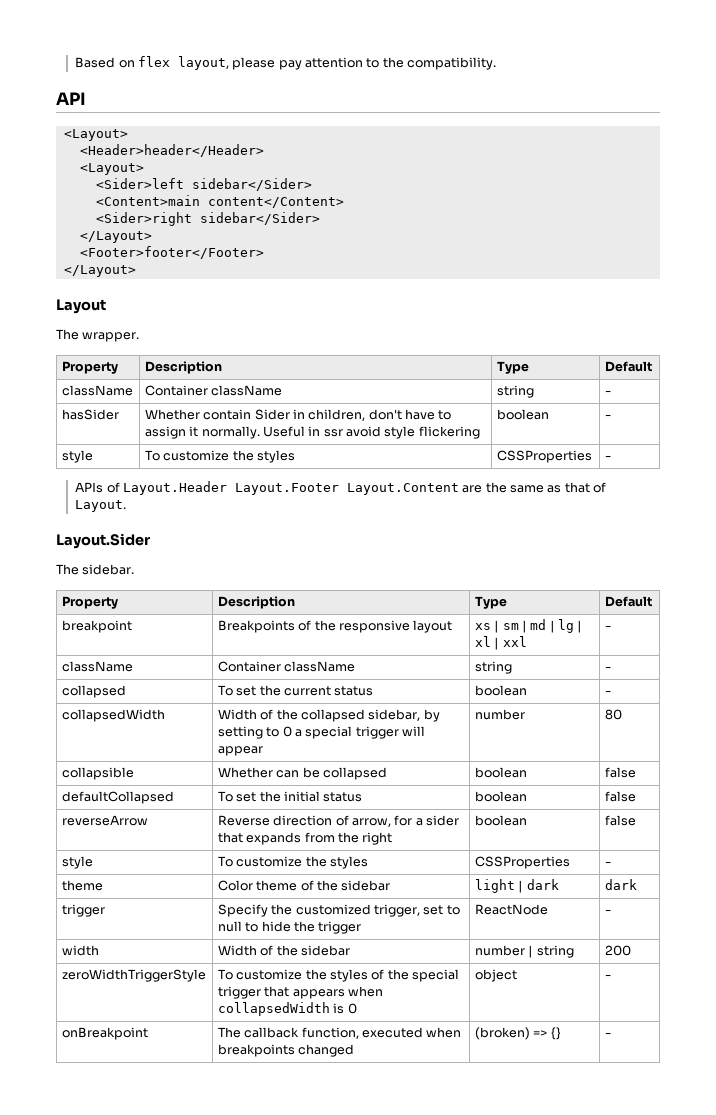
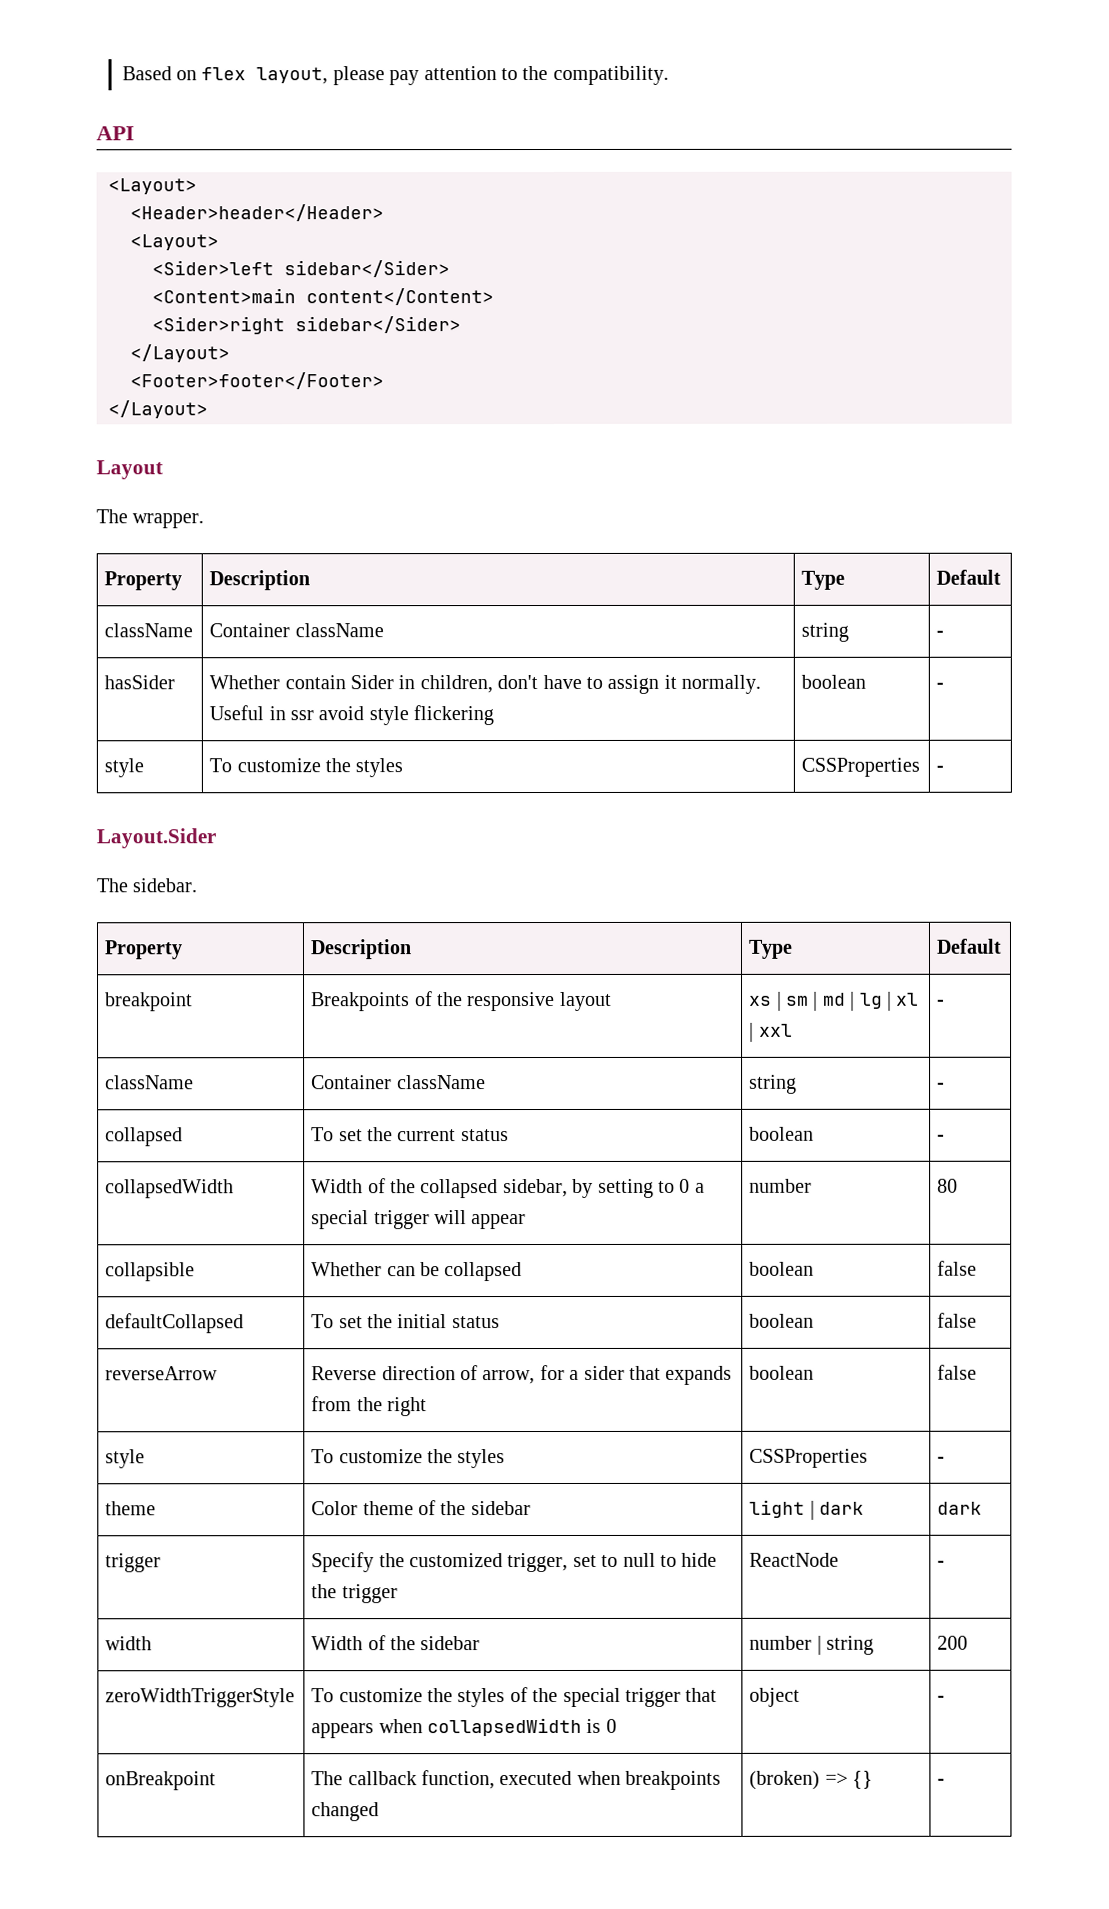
- APIs of Layout.Header Layout.Footer Layout.Content are the same as that of Layout.

